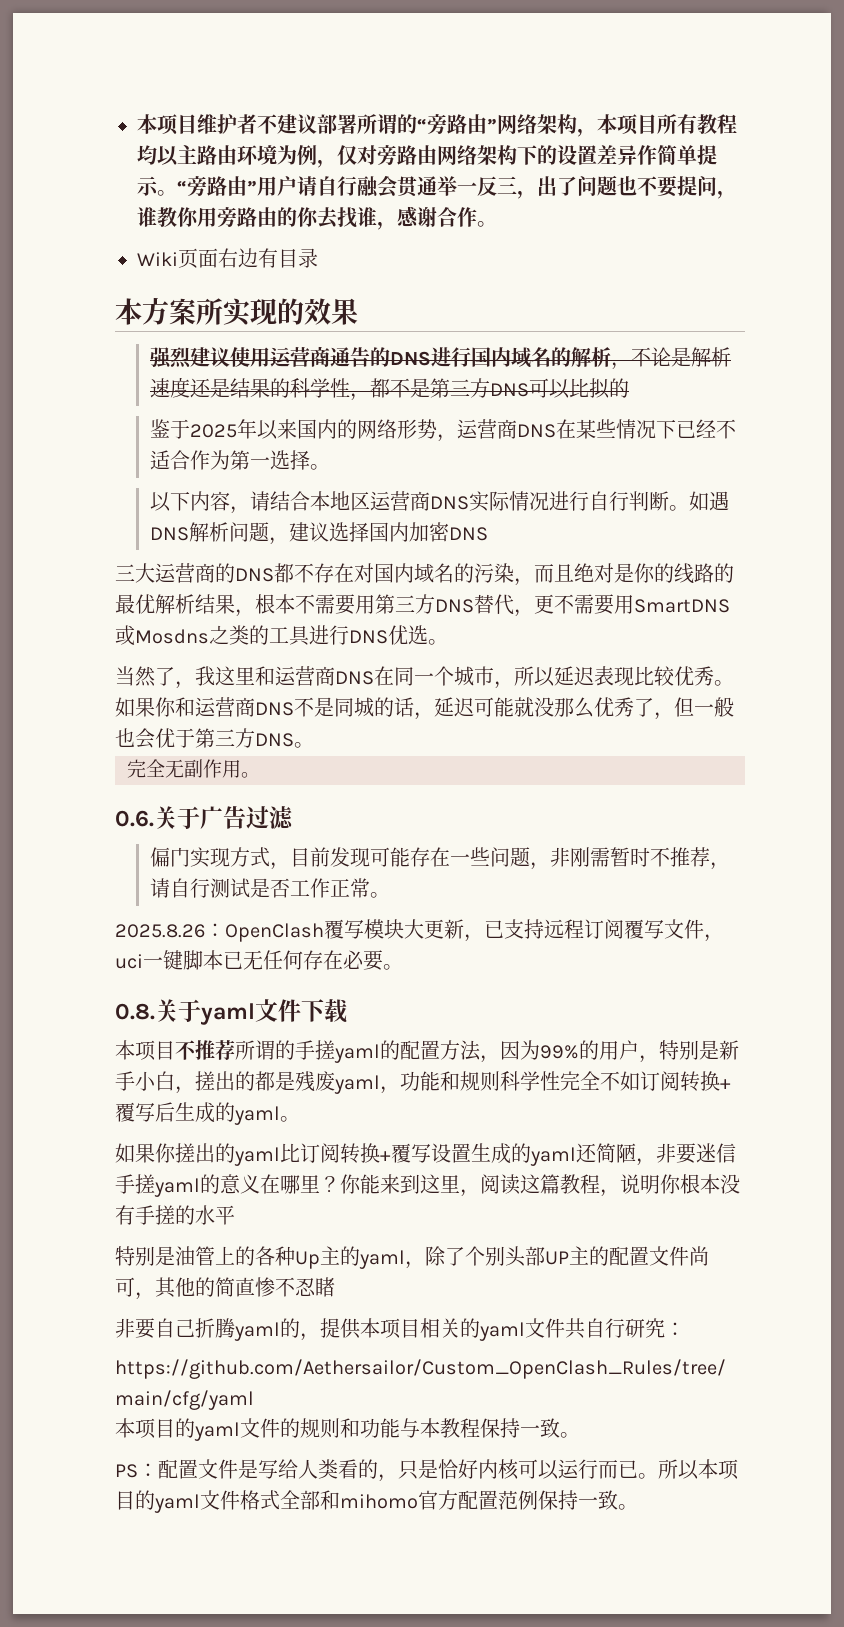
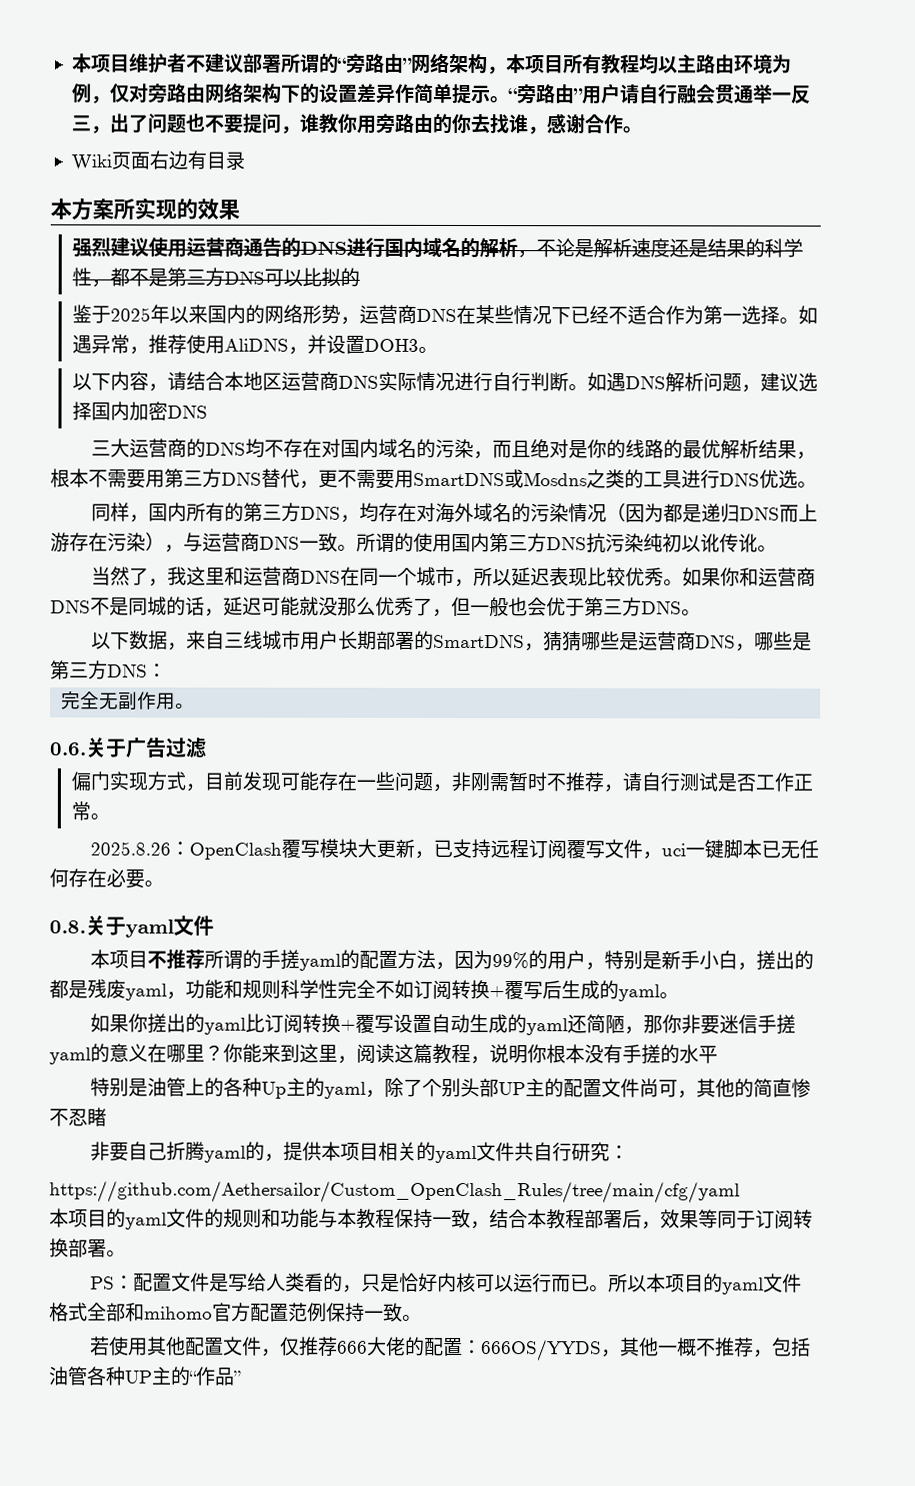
+ 如遇异常，推荐使用AliDNS，并设置DOH3。
- 三大运营商的DNS都不存在对国内域名的污染，而且绝对是你的线路的最优解析结果，根本不需要用第三方DNS替代，更不需要用SmartDNS或Mosdns之类的工具进行DNS优选。
+ 三大运营商的DNS均不存在对国内域名的污染，而且绝对是你的线路的最优解析结果，根本不需要用第三方DNS替代，更不需要用SmartDNS或Mosdns之类的工具进行DNS优选。
+ 同样，国内所有的第三方DNS，均存在对海外域名的污染情况（因为都是递归DNS而上游存在污染），与运营商DNS一致。所谓的使用国内第三方DNS抗污染纯初以讹传讹。
+ 以下数据，来自三线城市用户长期部署的SmartDNS，猜猜哪些是运营商DNS，哪些是第三方DNS：
- 0.8.关于yaml文件下载
+ 0.8.关于yaml文件
- 如果你搓出的yaml比订阅转换+覆写设置生成的yaml还简陋，非要迷信手搓yaml的意义在哪里？
+ 如果你搓出的yaml比订阅转换+覆写设置自动生成的yaml还简陋，那你非要迷信手搓yaml的意义在哪里？
- 本项目的yaml文件的规则和功能与本教程保持一致。
+ 本项目的yaml文件的规则和功能与本教程保持一致，结合本教程部署后，效果等同于订阅转换部署。
+ 若使用其他配置文件，仅推荐666大佬的配置：666OS/YYDS，其他一概不推荐，包括油管各种UP主的“作品”

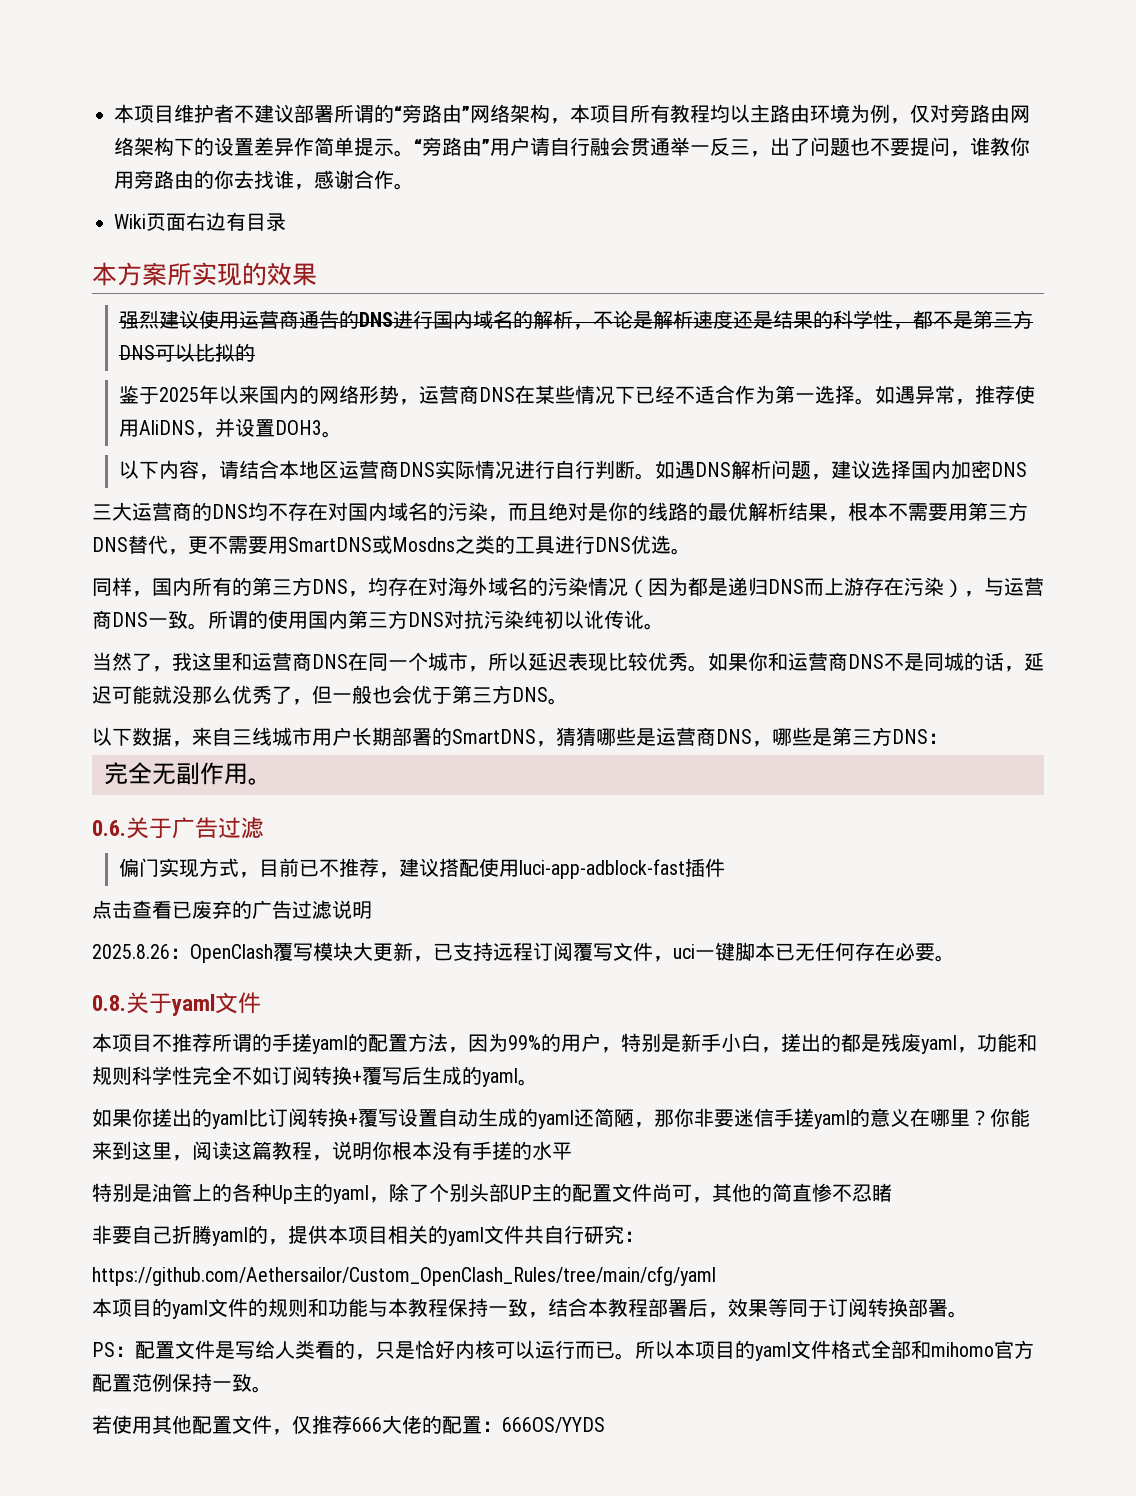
- 所谓的使用国内第三方DNS抗污染纯初以讹传讹。
+ 所谓的使用国内第三方DNS对抗污染纯初以讹传讹。
- 偏门实现方式，目前发现可能存在一些问题，非刚需暂时不推荐，请自行测试是否工作正常。
+ 偏门实现方式，目前已不推荐，建议搭配使用luci-app-adblock-fast插件
+ 点击查看已废弃的广告过滤说明
- 若使用其他配置文件，仅推荐666大佬的配置：666OS/YYDS，其他一概不推荐，包括油管各种UP主的“作品”
+ 若使用其他配置文件，仅推荐666大佬的配置：666OS/YYDS

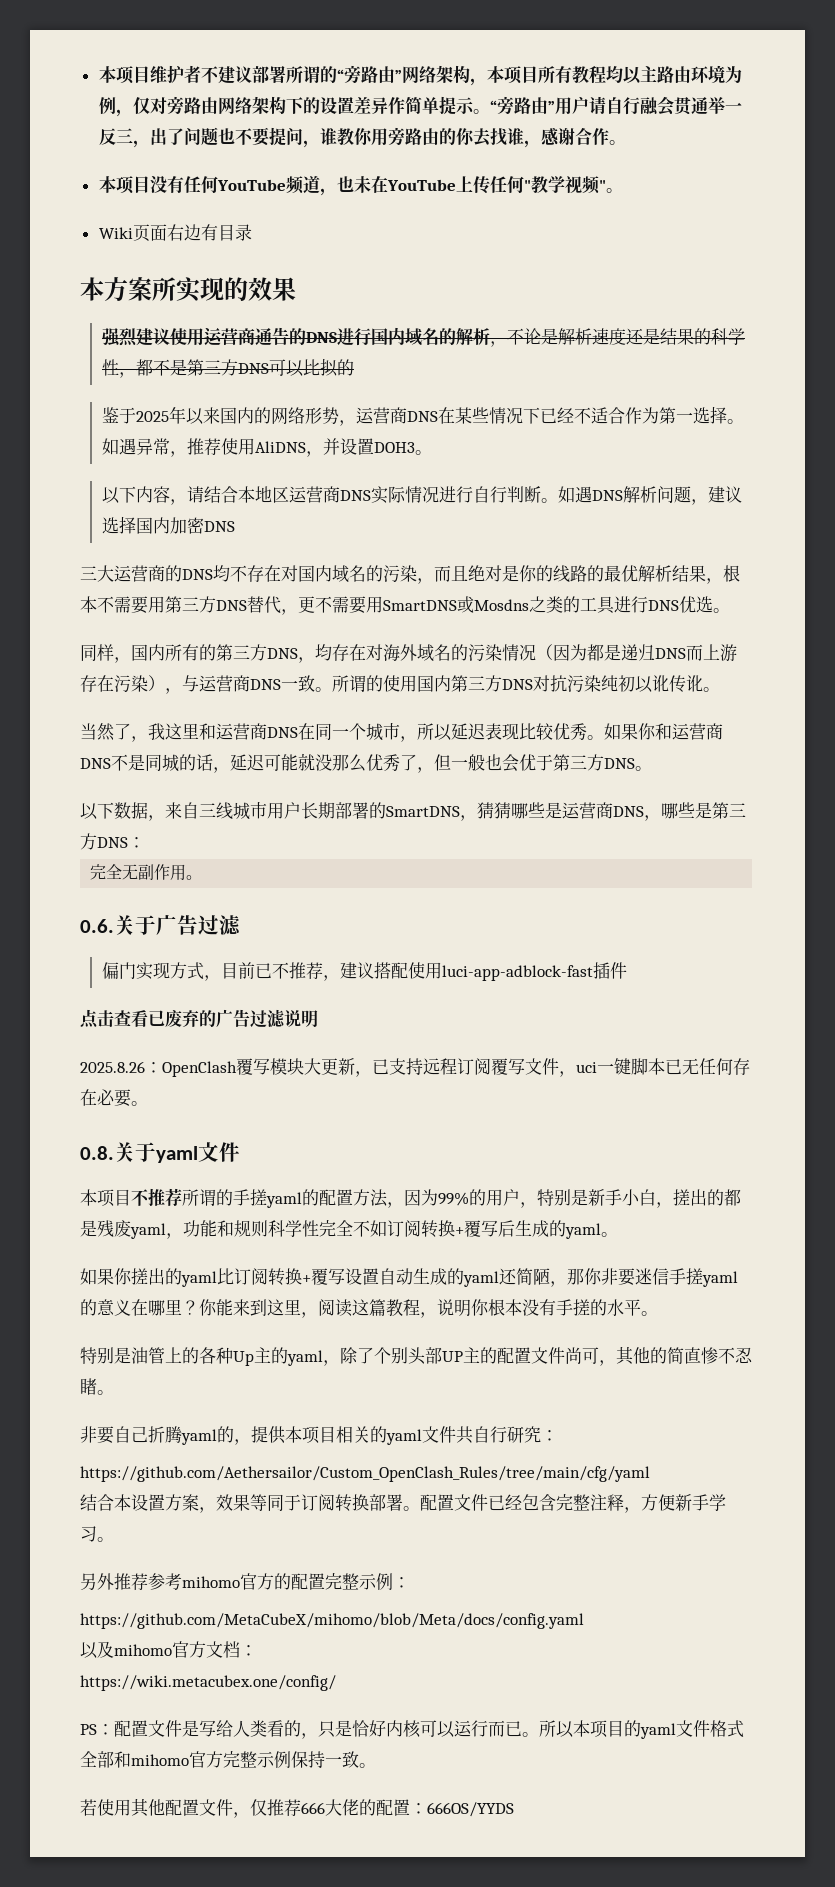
+ 本项目没有任何YouTube频道，也未在YouTube上传任何"教学视频"。
- 你能来到这里，阅读这篇教程，说明你根本没有手搓的水平
+ 你能来到这里，阅读这篇教程，说明你根本没有手搓的水平。
- 特别是油管上的各种Up主的yaml，除了个别头部UP主的配置文件尚可，其他的简直惨不忍睹
+ 特别是油管上的各种Up主的yaml，除了个别头部UP主的配置文件尚可，其他的简直惨不忍睹。
- 本项目的yaml文件的规则和功能与本教程保持一致，结合本教程部署后，效果等同于订阅转换部署。
+ 结合本设置方案，效果等同于订阅转换部署。配置文件已经包含完整注释，方便新手学习。
+ 另外推荐参考mihomo官方的配置完整示例：
+ https://github.com/MetaCubeX/mihomo/blob/Meta/docs/config.yaml
+ 以及mihomo官方文档：
+ https://wiki.metacubex.one/config/
- 所以本项目的yaml文件格式全部和mihomo官方配置范例保持一致。
+ 所以本项目的yaml文件格式全部和mihomo官方完整示例保持一致。

